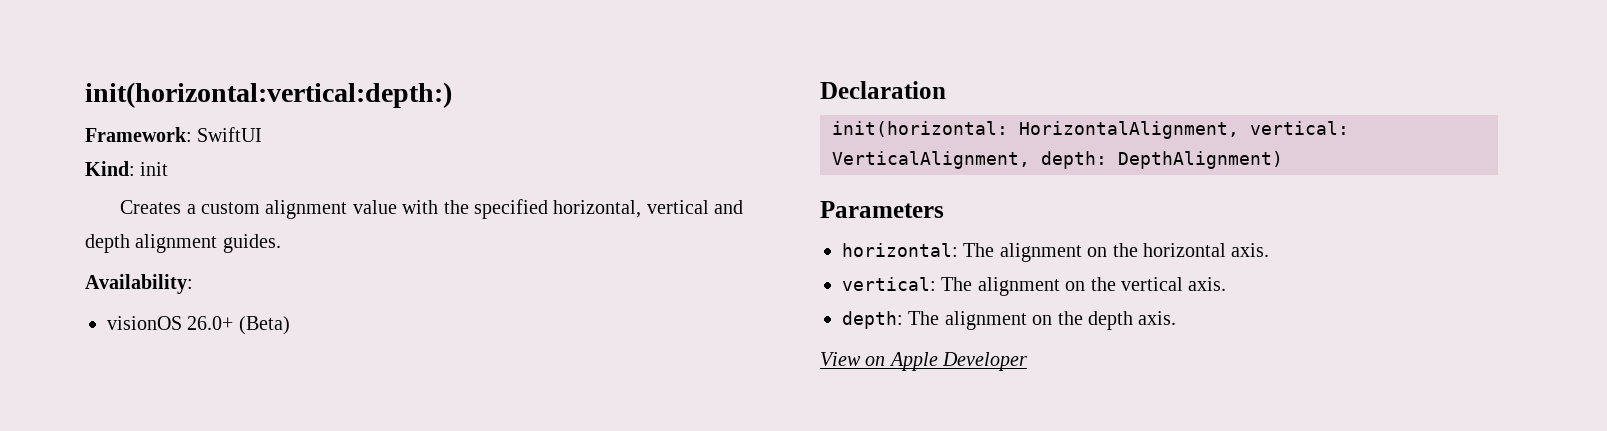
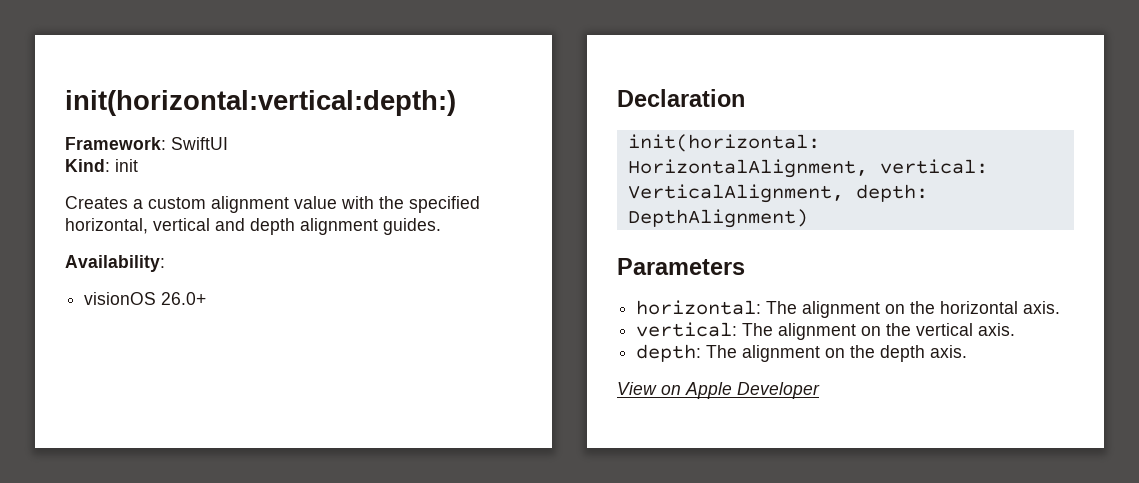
- visionOS 26.0+ (Beta)
+ visionOS 26.0+

